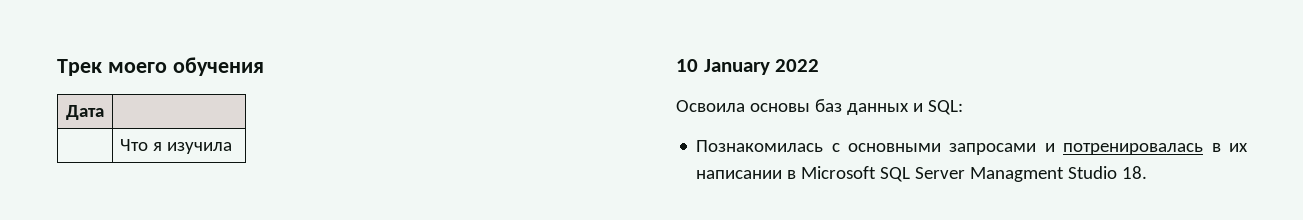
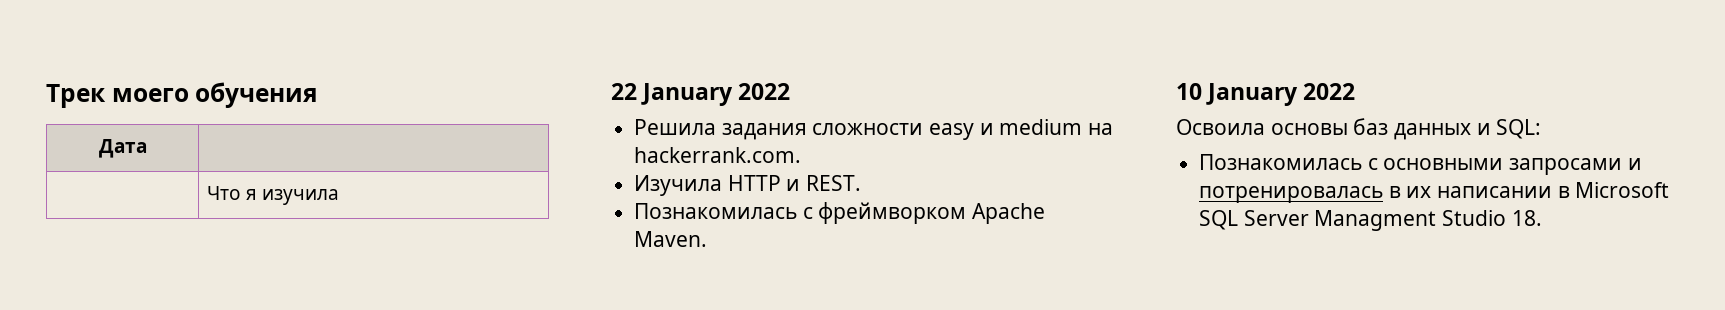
+ 22 January 2022
+ Решила задания сложности easy и medium на hackerrank.com.
+ Изучила HTTP и REST.
+ Познакомилась с фреймворком Apache Maven.

